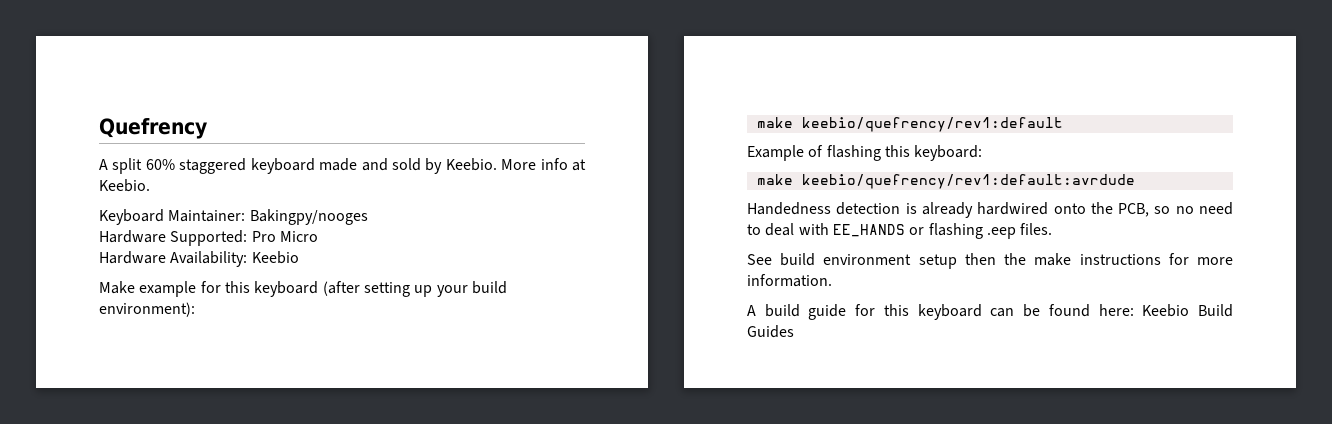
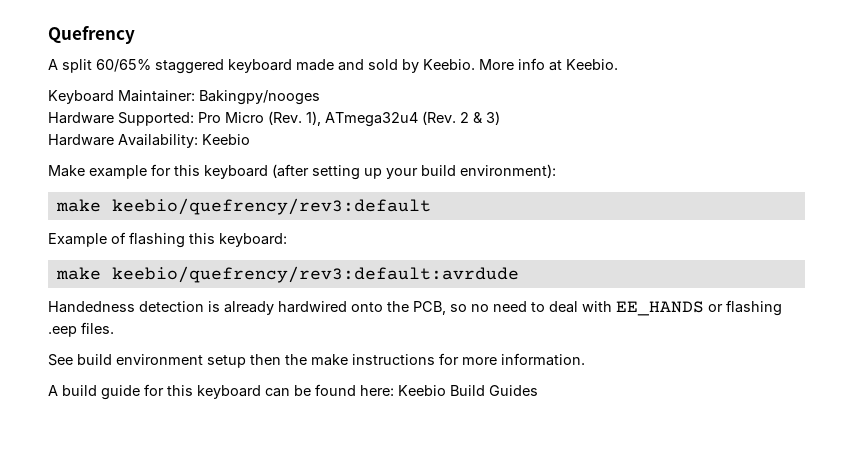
- A split 60% staggered keyboard made and sold by Keebio.
+ A split 60/65% staggered keyboard made and sold by Keebio.
- Hardware Supported: Pro Micro
+ Hardware Supported: Pro Micro (Rev. 1), ATmega32u4 (Rev. 2 & 3)
- make keebio/quefrency/rev1:default
+ make keebio/quefrency/rev3:default
- make keebio/quefrency/rev1:default:avrdude
+ make keebio/quefrency/rev3:default:avrdude

